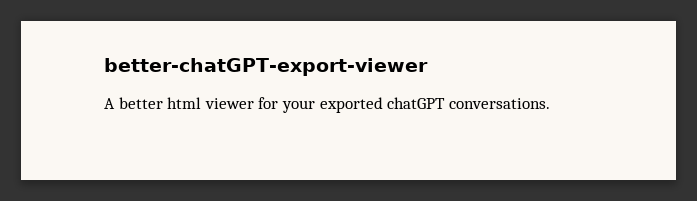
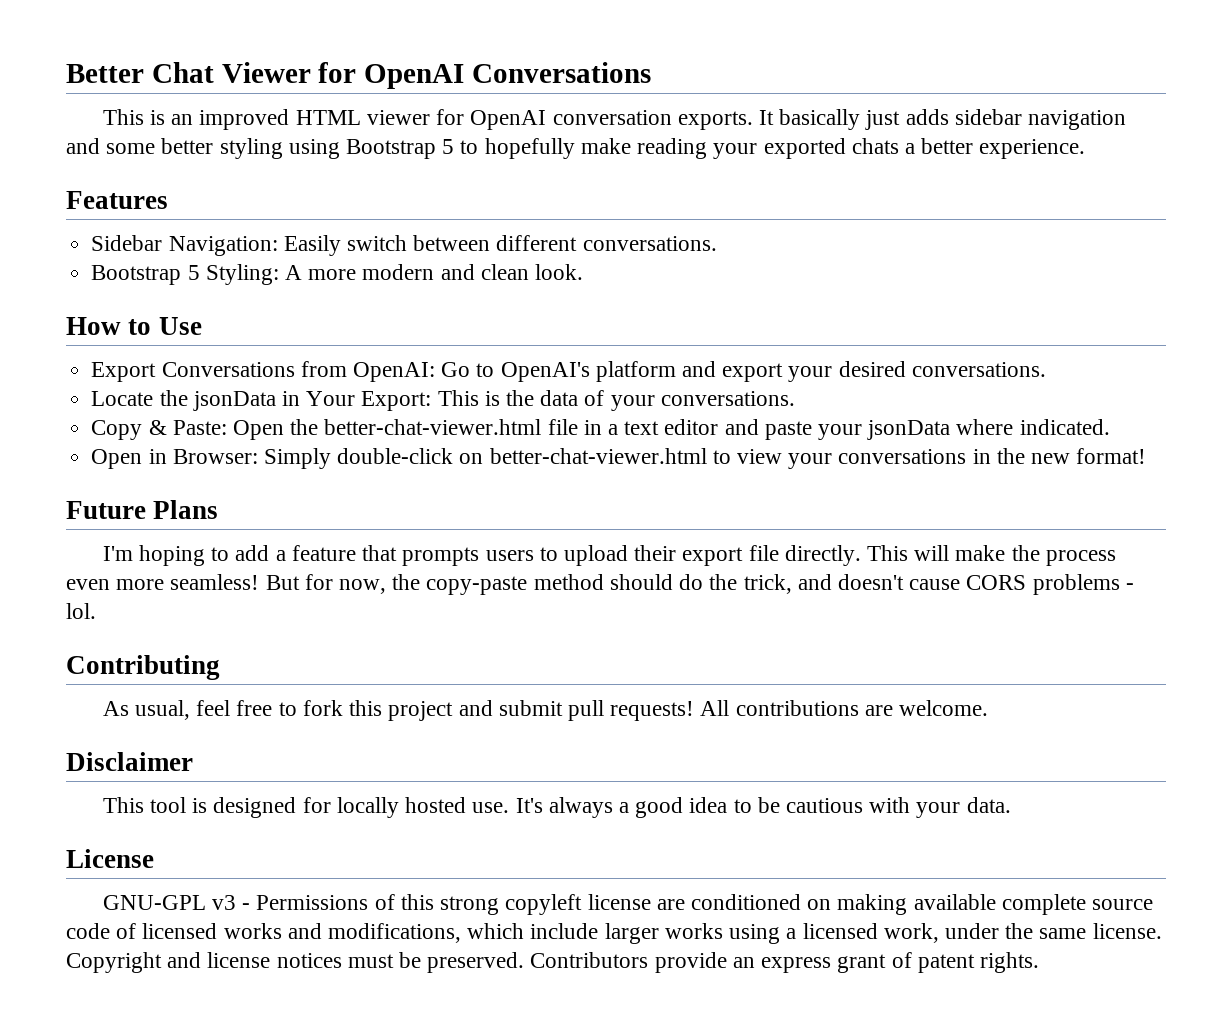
- better-chatGPT-export-viewer
- A better html viewer for your exported chatGPT conversations.
+ Better Chat Viewer for OpenAI Conversations
+ This is an improved HTML viewer for OpenAI conversation exports. It basically just adds sidebar navigation and some better styling using Bootstrap 5 to hopefully make reading your exported chats a better experience.
+ Features
+ Sidebar Navigation: Easily switch between different conversations.
+ Bootstrap 5 Styling: A more modern and clean look.
+ How to Use
+ Export Conversations from OpenAI: Go to OpenAI's platform and export your desired conversations.
+ Locate the jsonData in Your Export: This is the data of your conversations.
+ Copy & Paste: Open the better-chat-viewer.html file in a text editor and paste your jsonData where indicated.
+ Open in Browser: Simply double-click on better-chat-viewer.html to view your conversations in the new format!
+ Future Plans
+ I'm hoping to add a feature that prompts users to upload their export file directly. This will make the process even more seamless! But for now, the copy-paste method should do the trick, and doesn't cause CORS problems - lol.
+ Contributing
+ As usual, feel free to fork this project and submit pull requests! All contributions are welcome.
+ Disclaimer
+ This tool is designed for locally hosted use. It's always a good idea to be cautious with your data.
+ License
+ GNU-GPL v3 - Permissions of this strong copyleft license are conditioned on making available complete source code of licensed works and modifications, which include larger works using a licensed work, under the same license. Copyright and license notices must be preserved. Contributors provide an express grant of patent rights.

